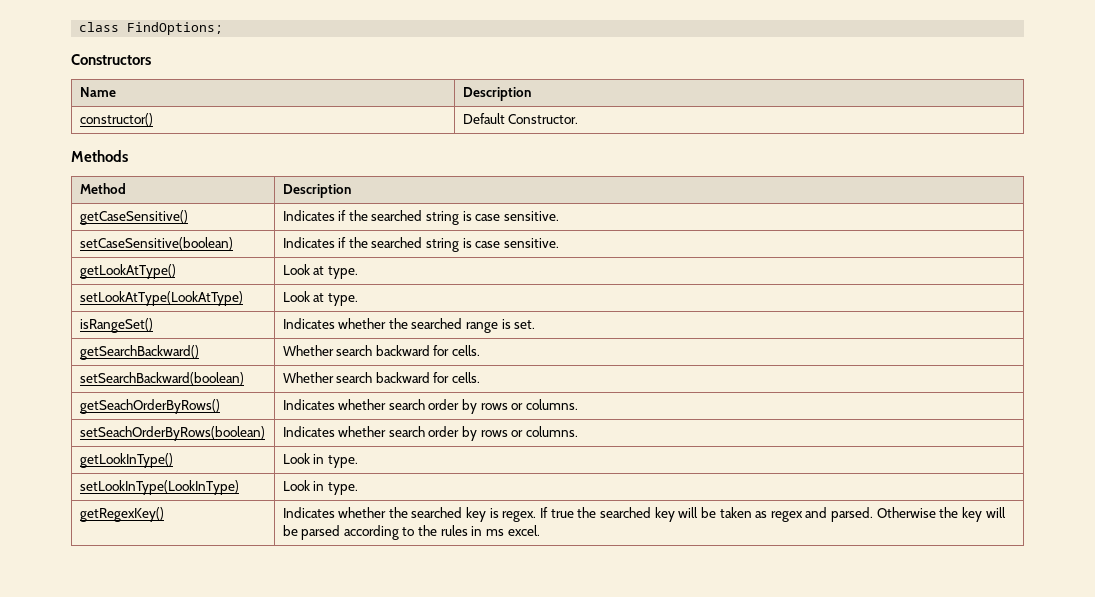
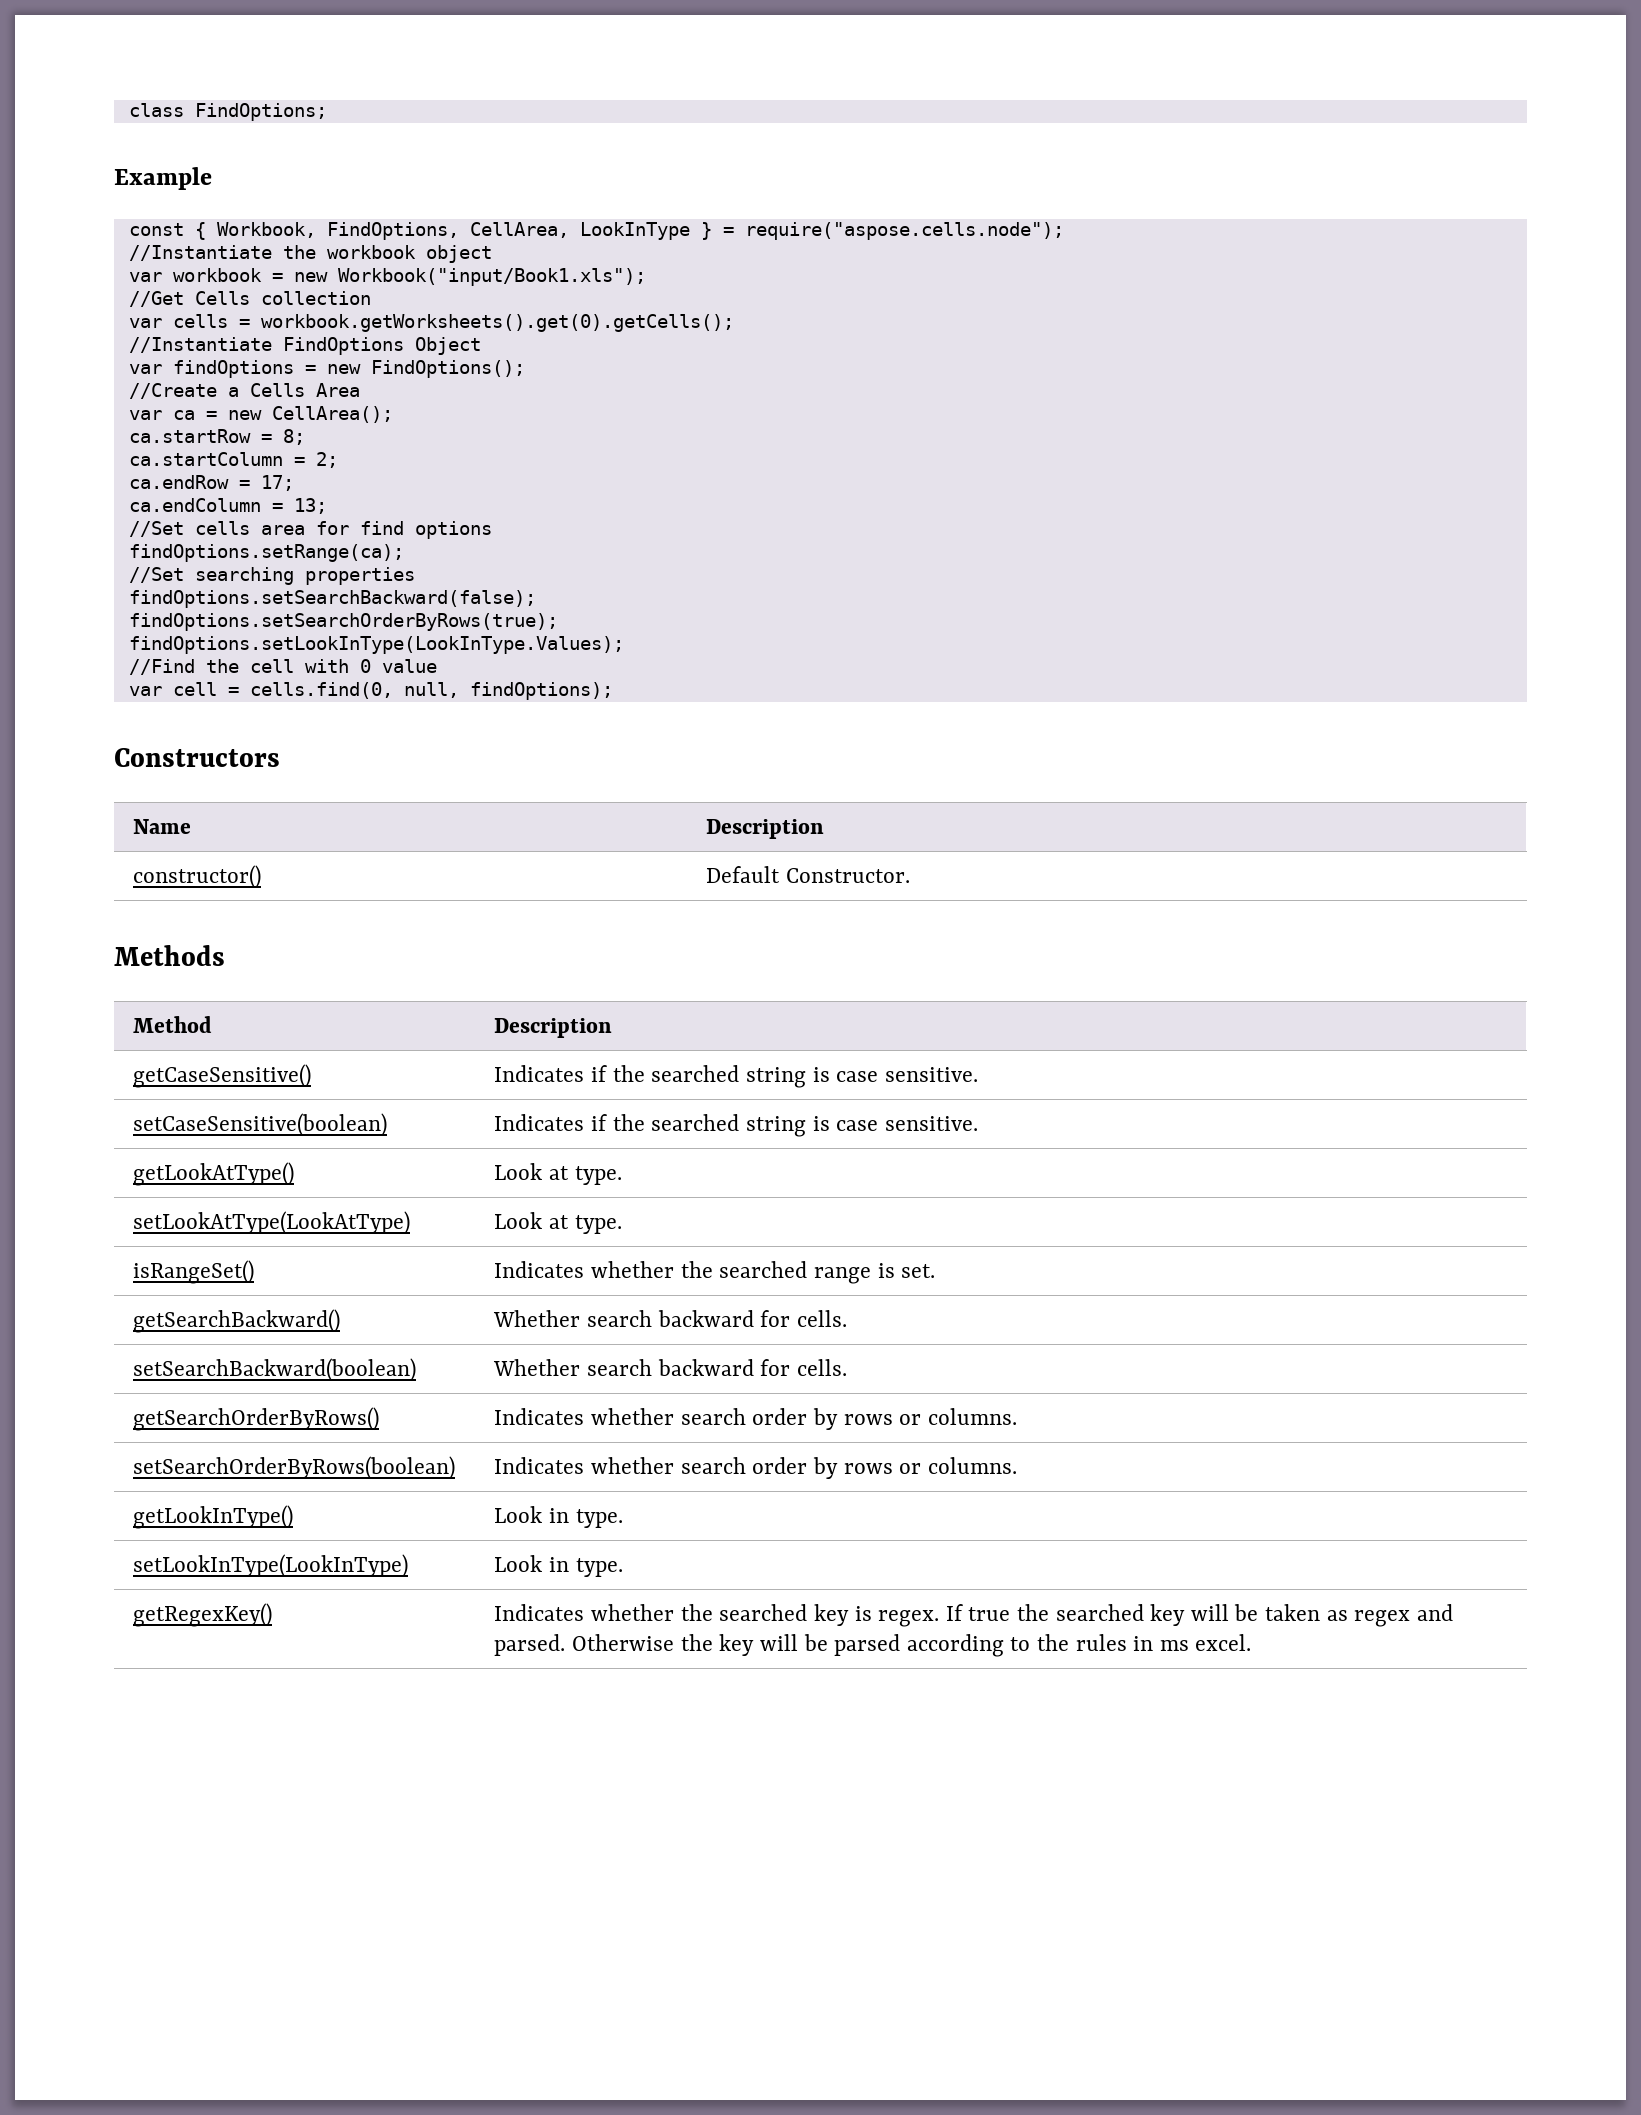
+ Example
+ const { Workbook, FindOptions, CellArea, LookInType } = require("aspose.cells.node");
+ //Instantiate the workbook object
+ var workbook = new Workbook("input/Book1.xls");
+ //Get Cells collection
+ var cells = workbook.getWorksheets().get(0).getCells();
+ //Instantiate FindOptions Object
+ var findOptions = new FindOptions();
+ //Create a Cells Area
+ var ca = new CellArea();
+ ca.startRow = 8;
+ ca.startColumn = 2;
+ ca.endRow = 17;
+ ca.endColumn = 13;
+ //Set cells area for find options
+ findOptions.setRange(ca);
+ //Set searching properties
+ findOptions.setSearchBackward(false);
+ findOptions.setSearchOrderByRows(true);
+ findOptions.setLookInType(LookInType.Values);
+ //Find the cell with 0 value
+ var cell = cells.find(0, null, findOptions);
- getSeachOrderByRows() | Indicates whether search order by rows or columns.
- setSeachOrderByRows(boolean) | Indicates whether search order by rows or columns.
+ getSearchOrderByRows() | Indicates whether search order by rows or columns.
+ setSearchOrderByRows(boolean) | Indicates whether search order by rows or columns.

